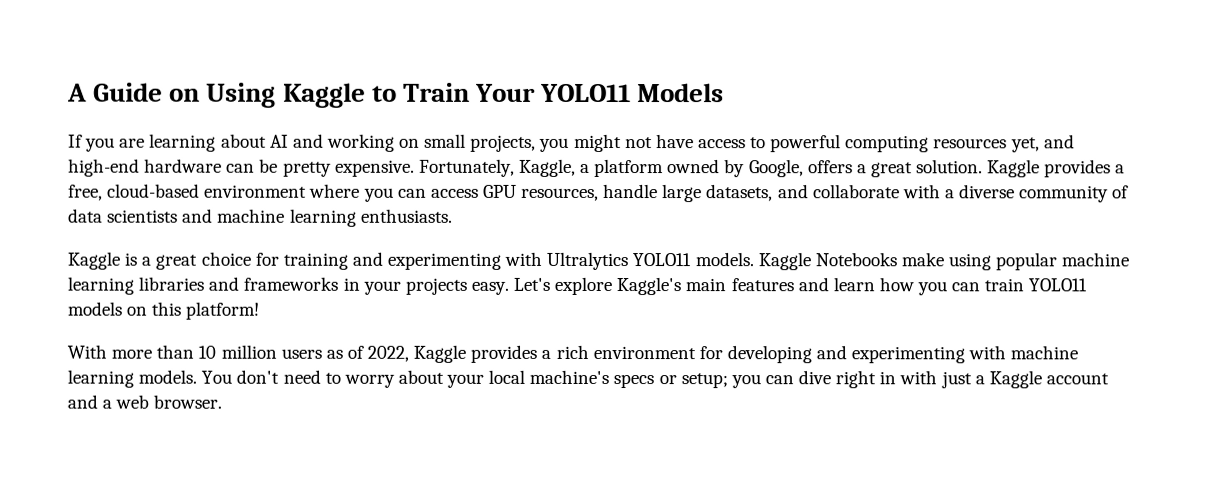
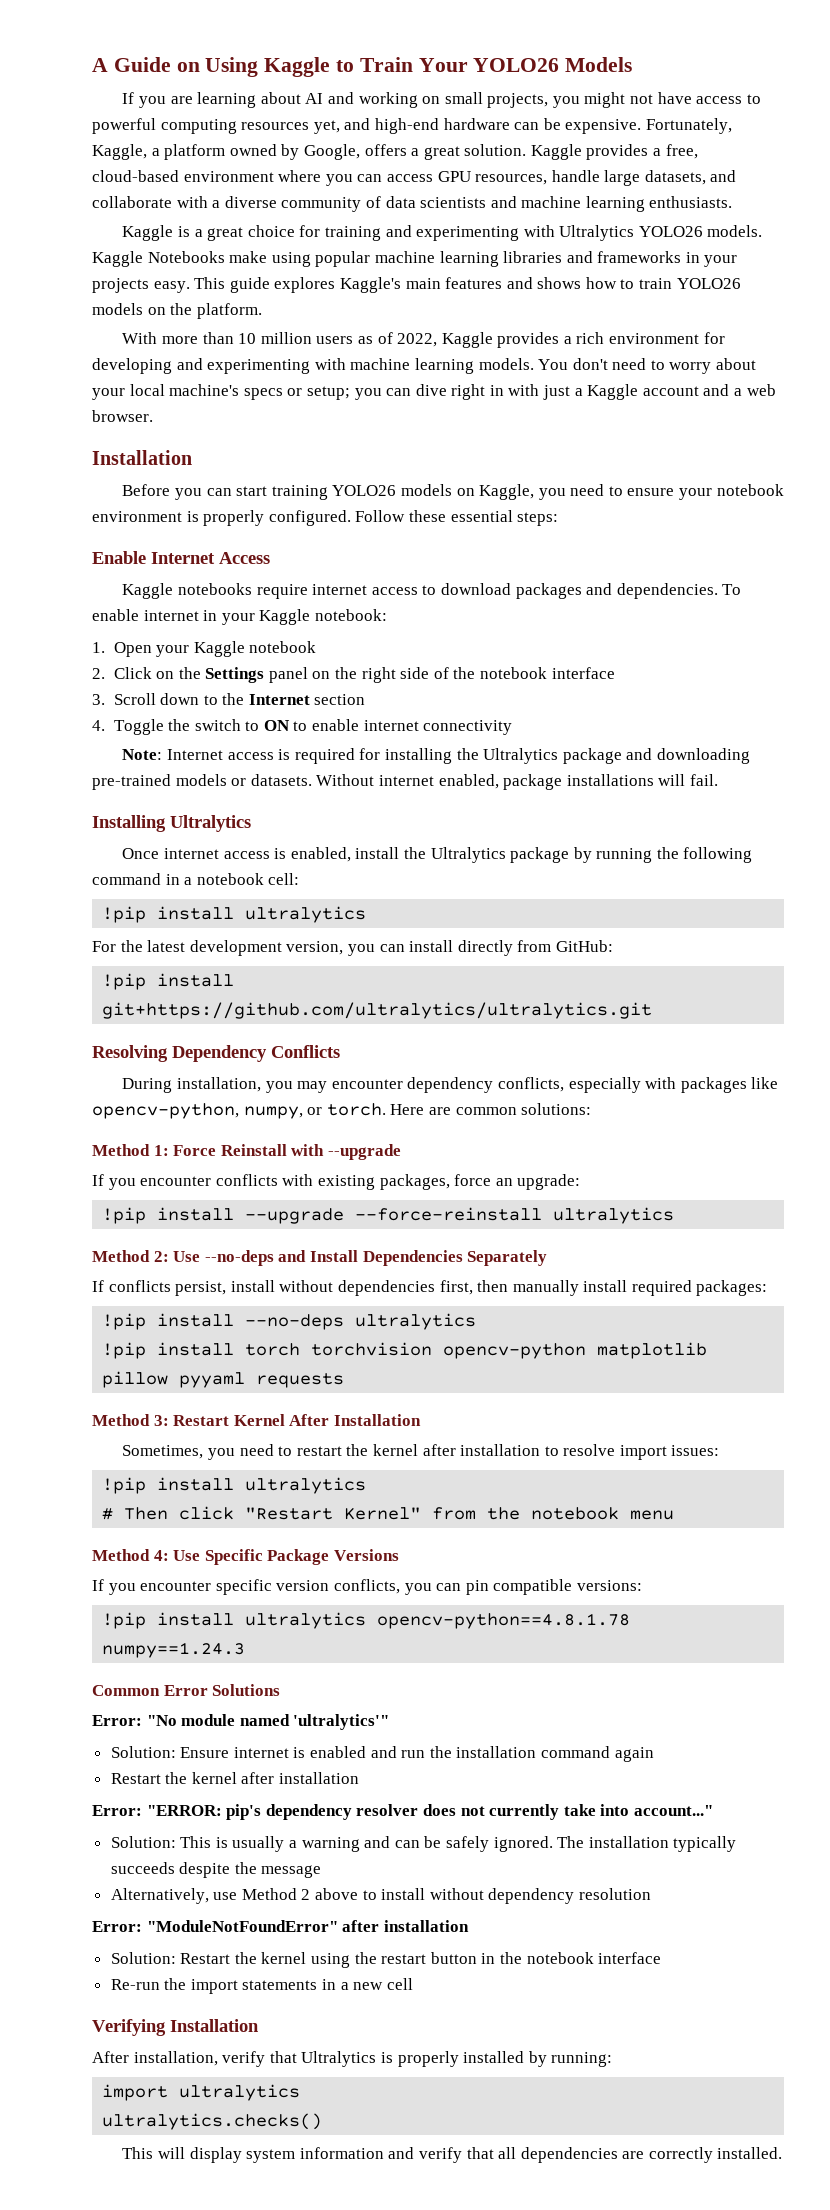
- A Guide on Using Kaggle to Train Your YOLO11 Models
+ A Guide on Using Kaggle to Train Your YOLO26 Models
- If you are learning about AI and working on small projects, you might not have access to powerful computing resources yet, and high-end hardware can be pretty expensive.
+ If you are learning about AI and working on small projects, you might not have access to powerful computing resources yet, and high-end hardware can be expensive.
- Kaggle is a great choice for training and experimenting with Ultralytics YOLO11 models.
+ Kaggle is a great choice for training and experimenting with Ultralytics YOLO26 models.
- Let's explore Kaggle's main features and learn how you can train YOLO11 models on this platform!
+ This guide explores Kaggle's main features and shows how to train YOLO26 models on the platform.
  You don't need to worry about your local machine's specs or setup; you can dive right in with just a Kaggle account and a web browser.
+ Installation
+ Before you can start training YOLO26 models on Kaggle, you need to ensure your notebook environment is properly configured. Follow these essential steps:
+ Enable Internet Access
+ Kaggle notebooks require internet access to download packages and dependencies. To enable internet in your Kaggle notebook:
+ 1. Open your Kaggle notebook
+ 2. Click on the Settings panel on the right side of the notebook interface
+ 3. Scroll down to the Internet section
+ 4. Toggle the switch to ON to enable internet connectivity
+ Note: Internet access is required for installing the Ultralytics package and downloading pre-trained models or datasets. Without internet enabled, package installations will fail.
+ Installing Ultralytics
+ Once internet access is enabled, install the Ultralytics package by running the following command in a notebook cell:
+ !pip install ultralytics
+ For the latest development version, you can install directly from GitHub:
+ !pip install git+https://github.com/ultralytics/ultralytics.git
+ Resolving Dependency Conflicts
+ During installation, you may encounter dependency conflicts, especially with packages like opencv-python, numpy, or torch. Here are common solutions:
+ Method 1: Force Reinstall with --upgrade
+ If you encounter conflicts with existing packages, force an upgrade:
+ !pip install --upgrade --force-reinstall ultralytics
+ Method 2: Use --no-deps and Install Dependencies Separately
+ If conflicts persist, install without dependencies first, then manually install required packages:
+ !pip install --no-deps ultralytics
+ !pip install torch torchvision opencv-python matplotlib pillow pyyaml requests
+ Method 3: Restart Kernel After Installation
+ Sometimes, you need to restart the kernel after installation to resolve import issues:
+ !pip install ultralytics
+ # Then click "Restart Kernel" from the notebook menu
+ Method 4: Use Specific Package Versions
+ If you encounter specific version conflicts, you can pin compatible versions:
+ !pip install ultralytics opencv-python==4.8.1.78 numpy==1.24.3
+ Common Error Solutions
+ Error: "No module named 'ultralytics'"
+ Solution: Ensure internet is enabled and run the installation command again
+ Restart the kernel after installation
+ Error: "ERROR: pip's dependency resolver does not currently take into account..."
+ Solution: This is usually a warning and can be safely ignored. The installation typically succeeds despite the message
+ Alternatively, use Method 2 above to install without dependency resolution
+ Error: "ModuleNotFoundError" after installation
+ Solution: Restart the kernel using the restart button in the notebook interface
+ Re-run the import statements in a new cell
+ Verifying Installation
+ After installation, verify that Ultralytics is properly installed by running:
+ import ultralytics
+ ultralytics.checks()
+ This will display system information and verify that all dependencies are correctly installed.

